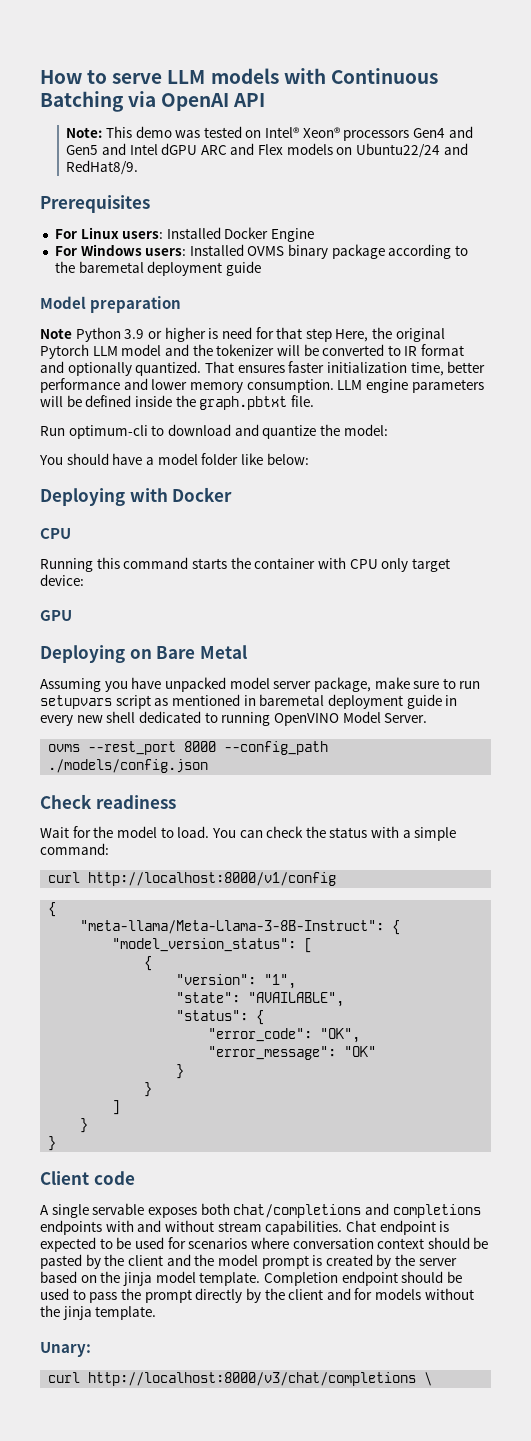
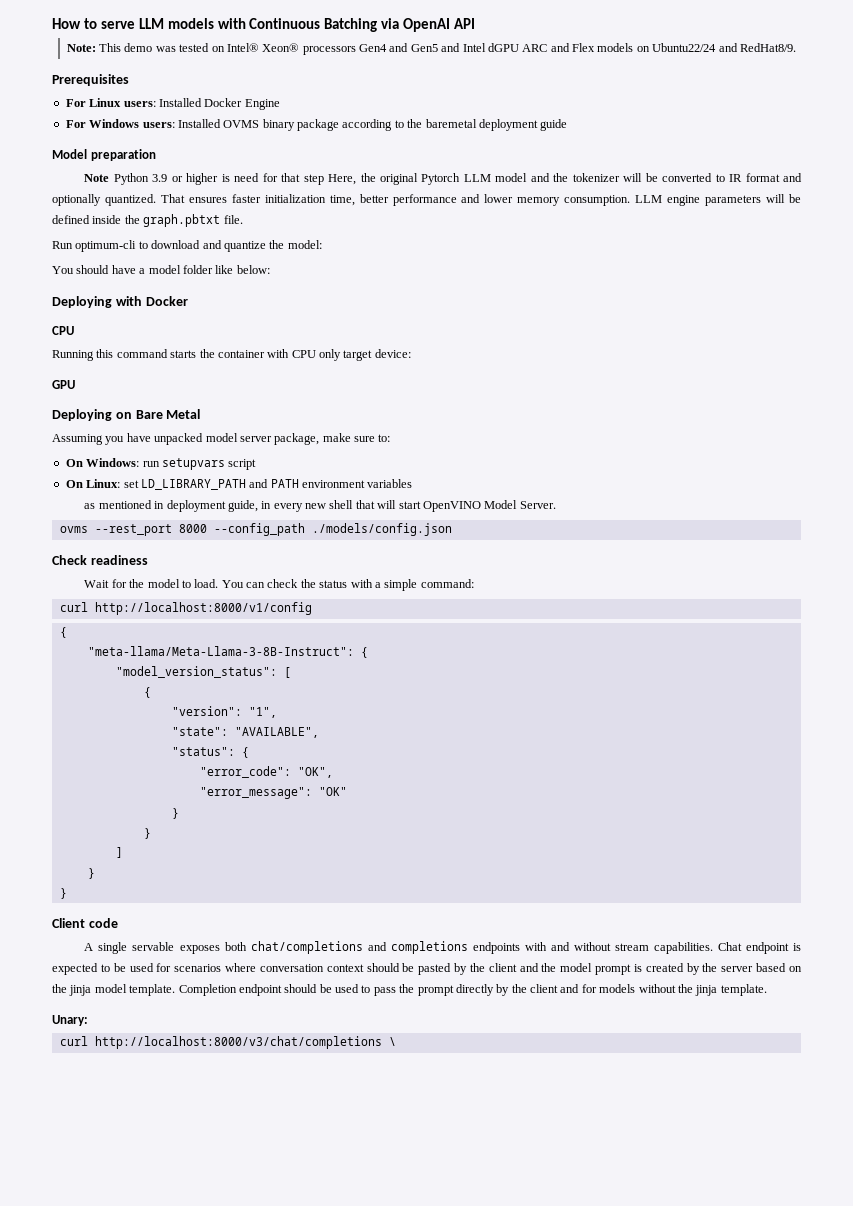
- Assuming you have unpacked model server package, make sure to run setupvars script as mentioned in baremetal deployment guide in every new shell dedicated to running OpenVINO Model Server.
+ Assuming you have unpacked model server package, make sure to:
+ On Windows: run setupvars script
+ On Linux: set LD_LIBRARY_PATH and PATH environment variables
+ as mentioned in deployment guide, in every new shell that will start OpenVINO Model Server.

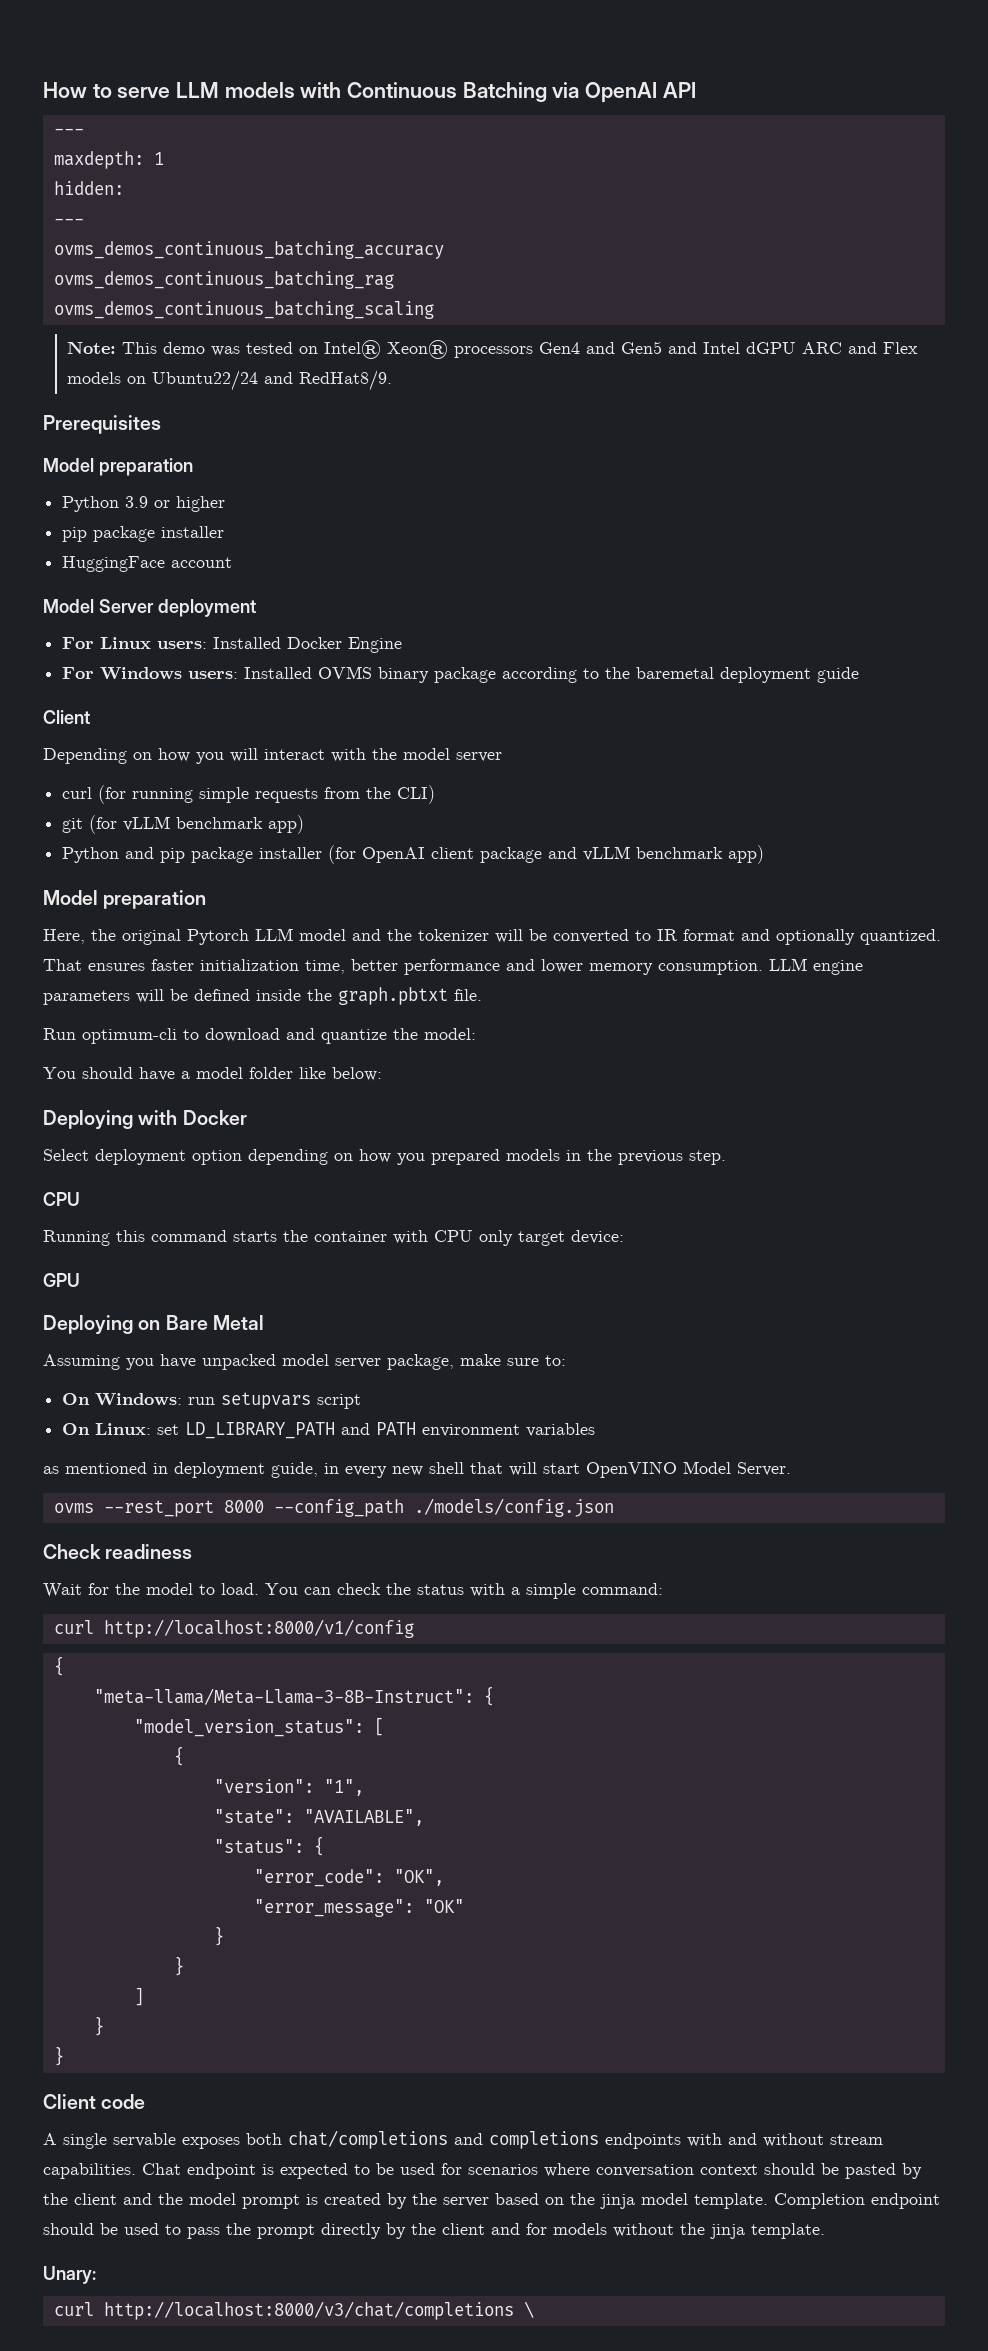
  How to serve LLM models with Continuous Batching via OpenAI API
+ ---
+ maxdepth: 1
+ hidden:
+ ---
+ ovms_demos_continuous_batching_accuracy
+ ovms_demos_continuous_batching_rag
+ ovms_demos_continuous_batching_scaling
  Prerequisites
+ Model preparation
+ Python 3.9 or higher
+ pip package installer
+ HuggingFace account
+ Model Server deployment
  For Windows users: Installed OVMS binary package according to the baremetal deployment guide
+ Client
+ Depending on how you will interact with the model server
+ curl (for running simple requests from the CLI)
+ git (for vLLM benchmark app)
+ Python and pip package installer (for OpenAI client package and vLLM benchmark app)
  Model preparation
- Note Python 3.9 or higher is need for that step Here, the original Pytorch LLM model and the tokenizer will be converted to IR format and optionally quantized.
+ Here, the original Pytorch LLM model and the tokenizer will be converted to IR format and optionally quantized.
+ Select deployment option depending on how you prepared models in the previous step.

